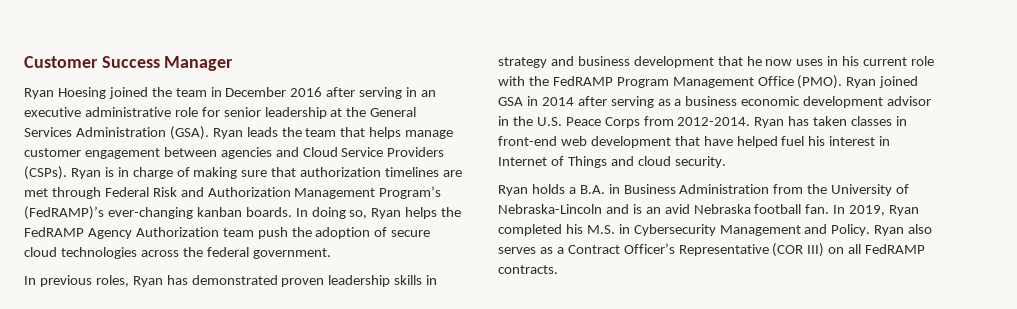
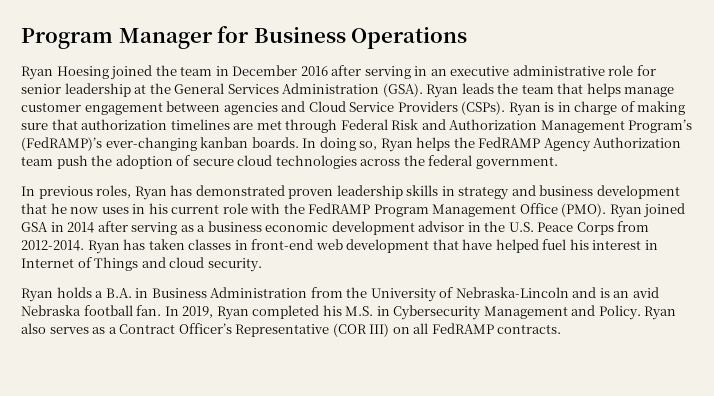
- Customer Success Manager
+ Program Manager for Business Operations

